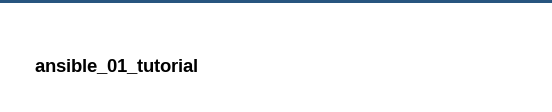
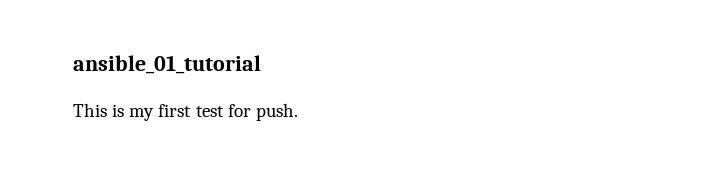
+ This is my first test for push.

